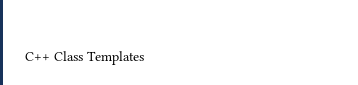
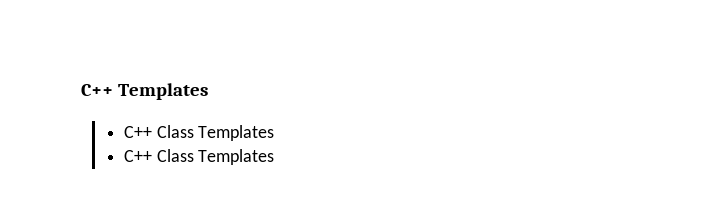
+ C++ Templates
+ C++ Class Templates

